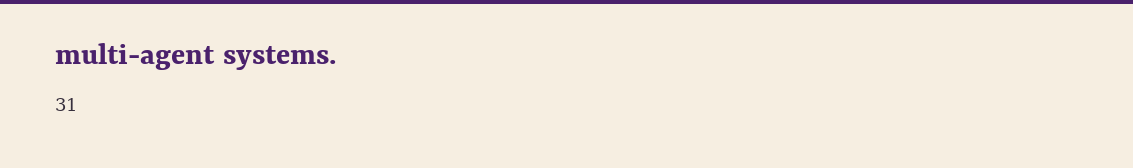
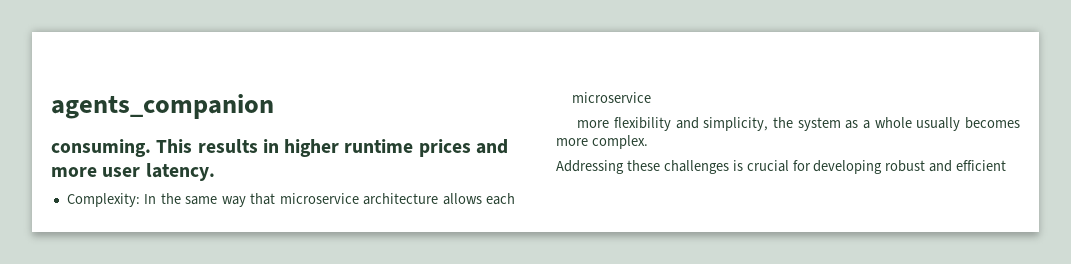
- multi-agent systems.
- 31
+ agents_companion
+ consuming. This results in higher runtime prices and more user latency.
+ Complexity: In the same way that microservice architecture allows each microservice
+ more flexibility and simplicity, the system as a whole usually becomes more complex.
+ Addressing these challenges is crucial for developing robust and efficient

